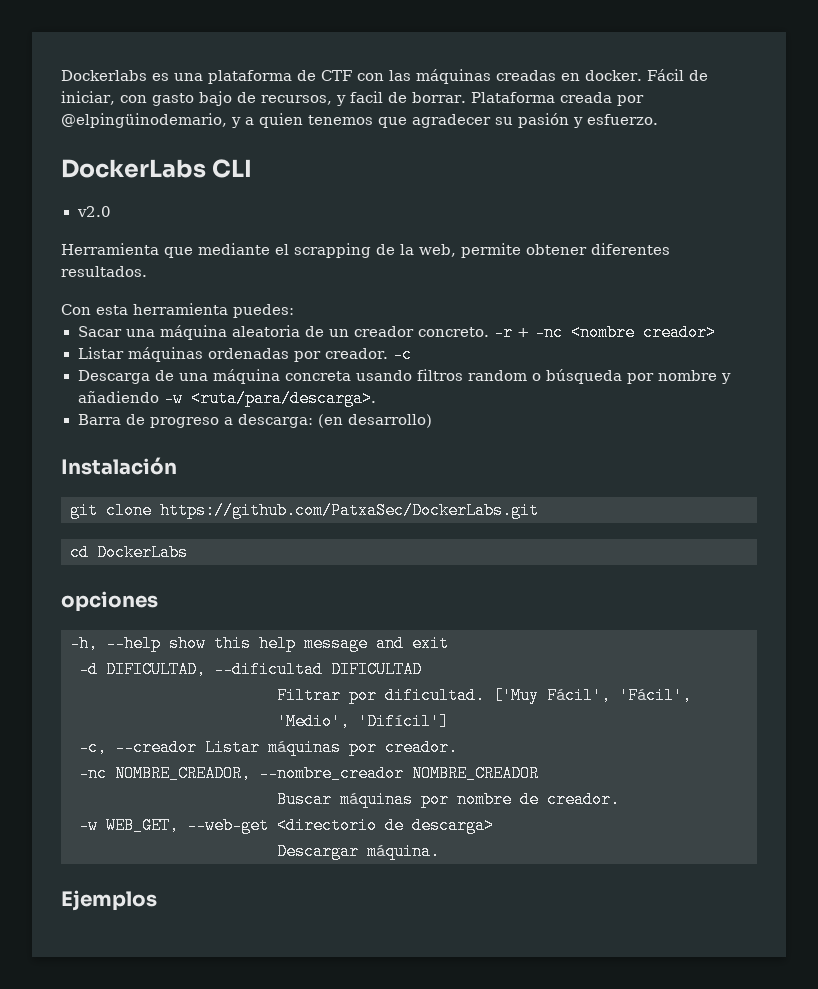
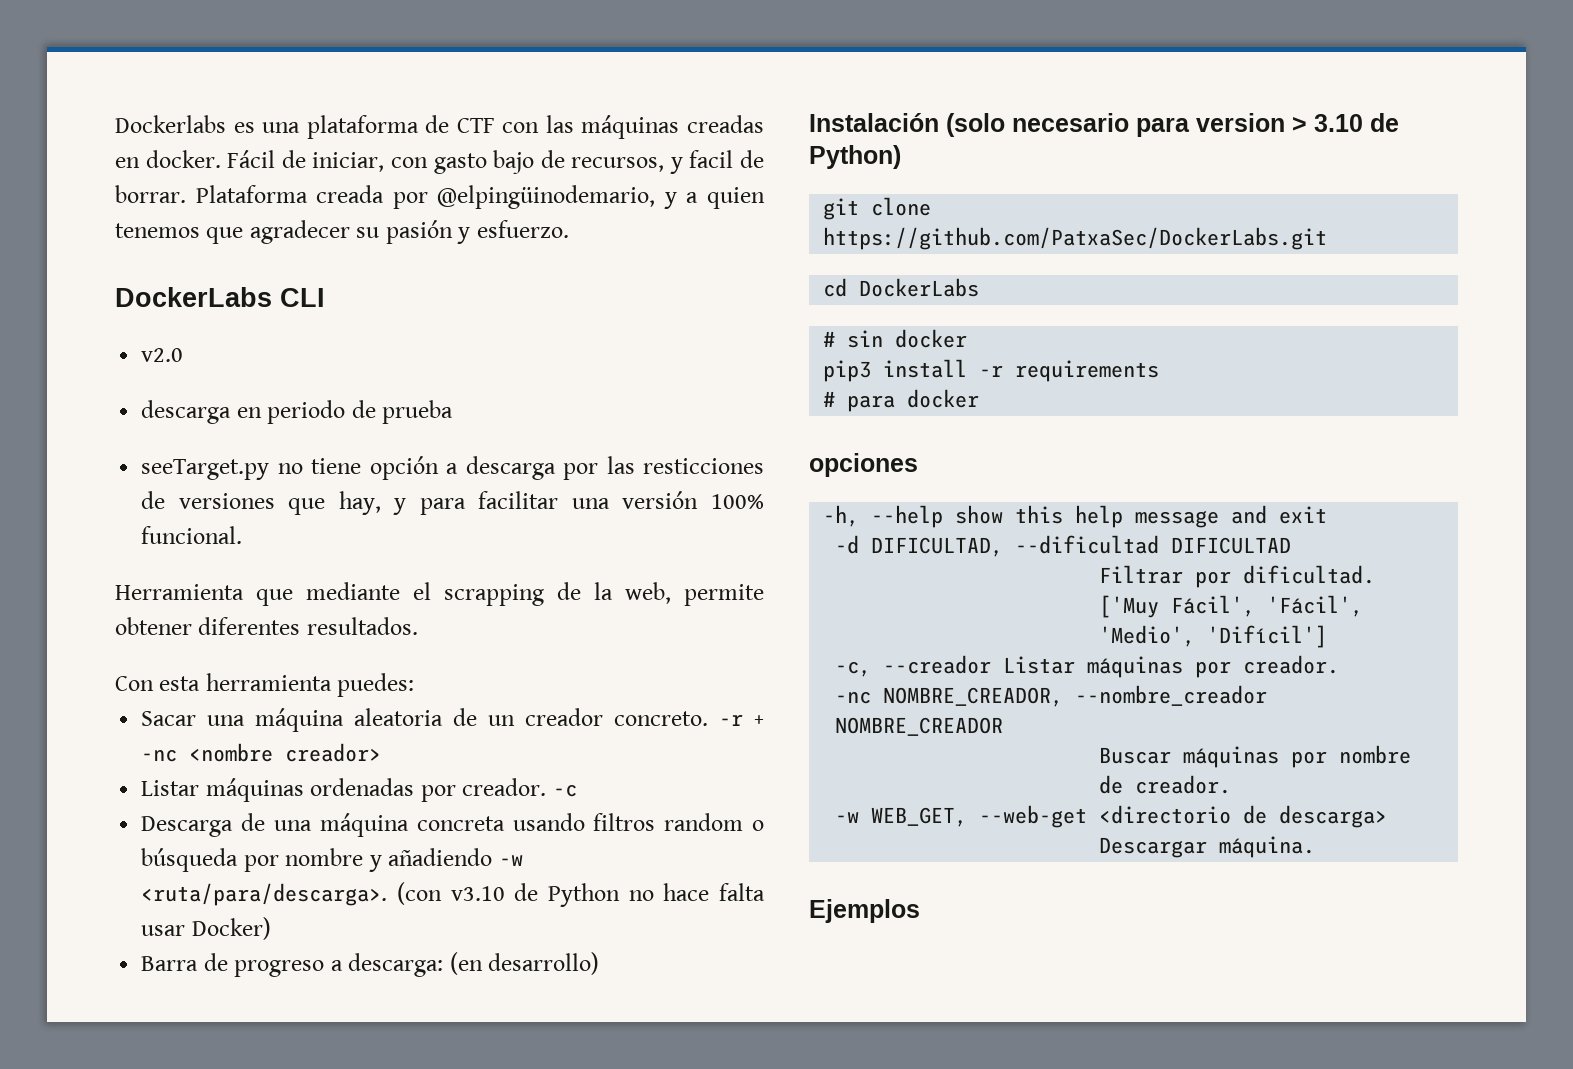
+ descarga en periodo de prueba
+ seeTarget.py no tiene opción a descarga por las resticciones de versiones que hay, y para facilitar una versión 100% funcional.
+ (con v3.10 de Python no hace falta usar Docker)
- Instalación
+ Instalación (solo necesario para version > 3.10 de Python)
+ # sin docker
+ pip3 install -r requirements
+ # para docker

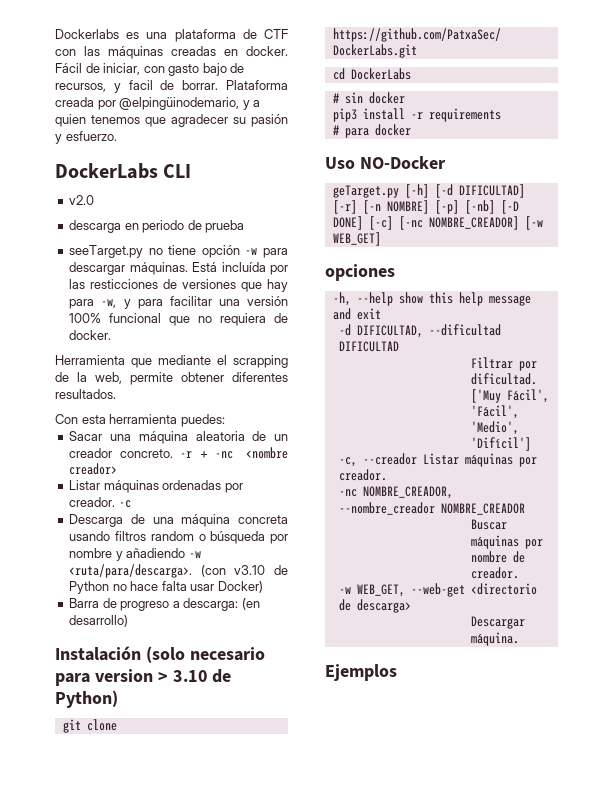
- seeTarget.py no tiene opción a descarga por las resticciones de versiones que hay, y para facilitar una versión 100% funcional.
+ seeTarget.py no tiene opción -w para descargar máquinas. Está incluída por las resticciones de versiones que hay para -w, y para facilitar una versión 100% funcional que no requiera de docker.
+ Uso NO-Docker
+ geTarget.py [-h] [-d DIFICULTAD] [-r] [-n NOMBRE] [-p] [-nb] [-D DONE] [-c] [-nc NOMBRE_CREADOR] [-w WEB_GET]

